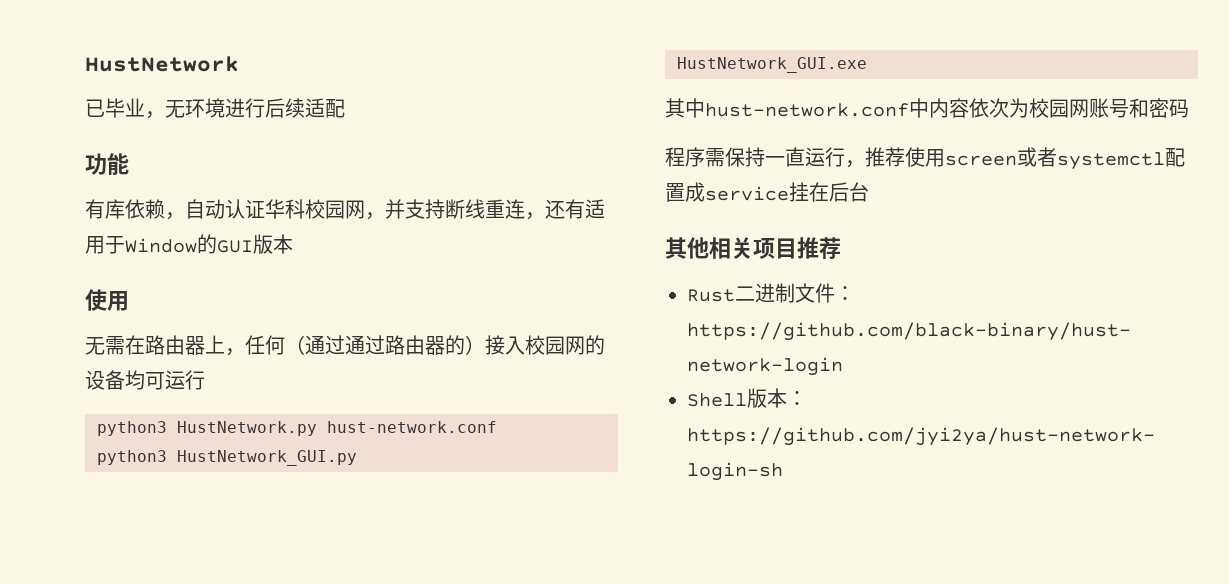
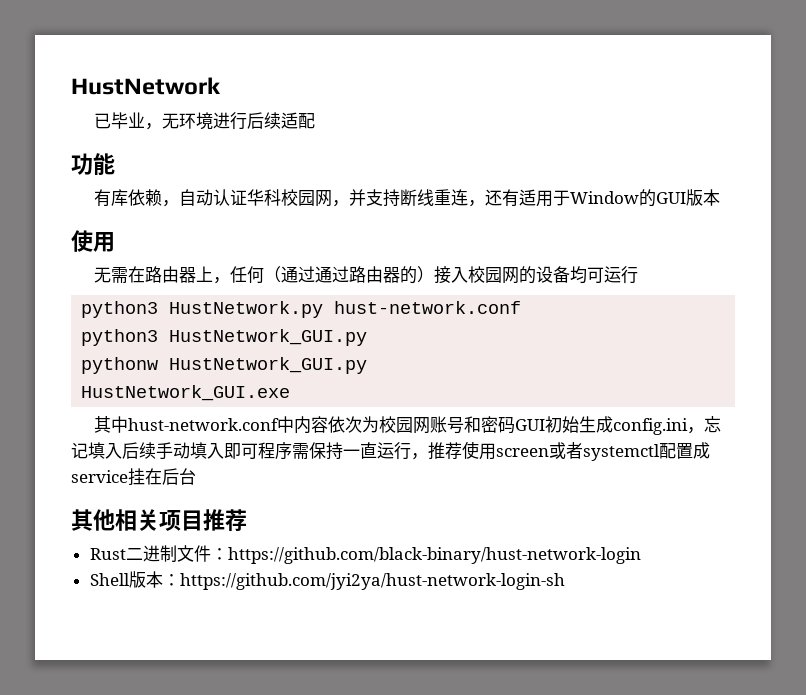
+ pythonw HustNetwork_GUI.py
- 其中hust-network.conf中内容依次为校园网账号和密码
- 程序需保持一直运行，推荐使用screen或者systemctl配置成service挂在后台
+ 其中hust-network.conf中内容依次为校园网账号和密码GUI初始生成config.ini，忘记填入后续手动填入即可程序需保持一直运行，推荐使用screen或者systemctl配置成service挂在后台

